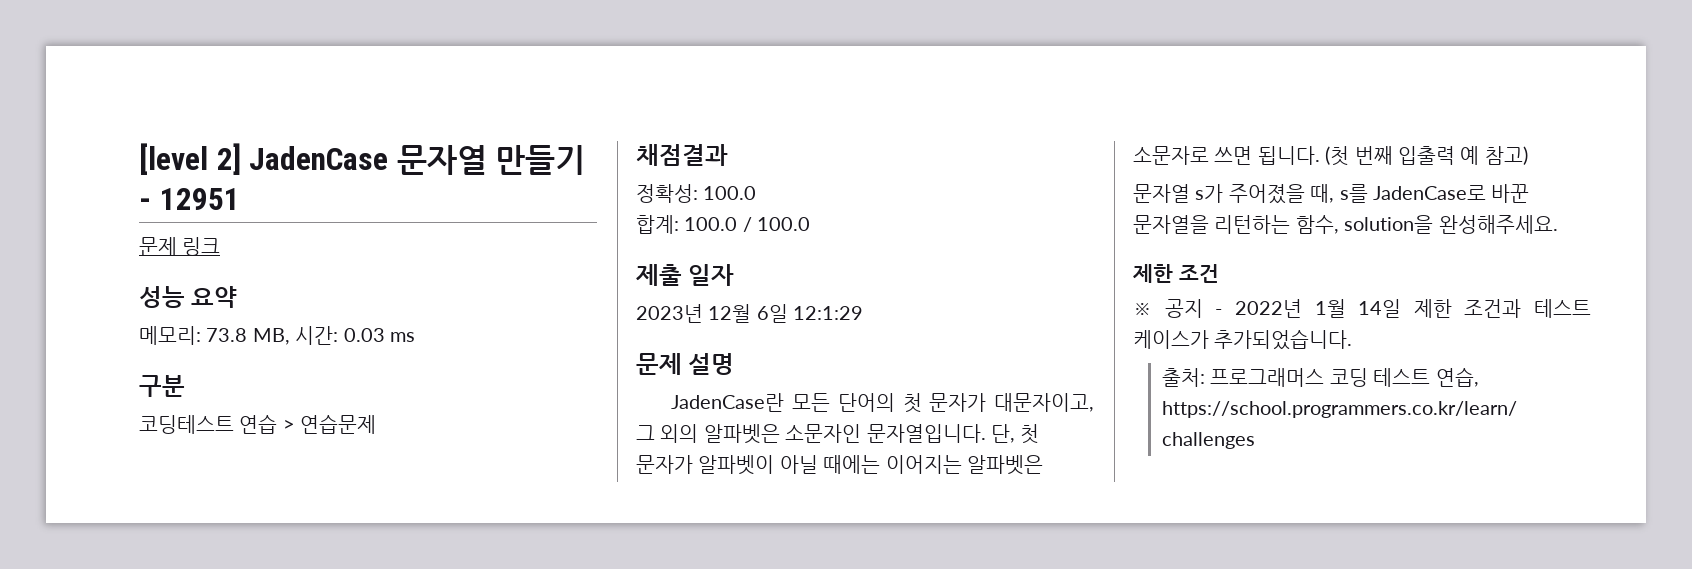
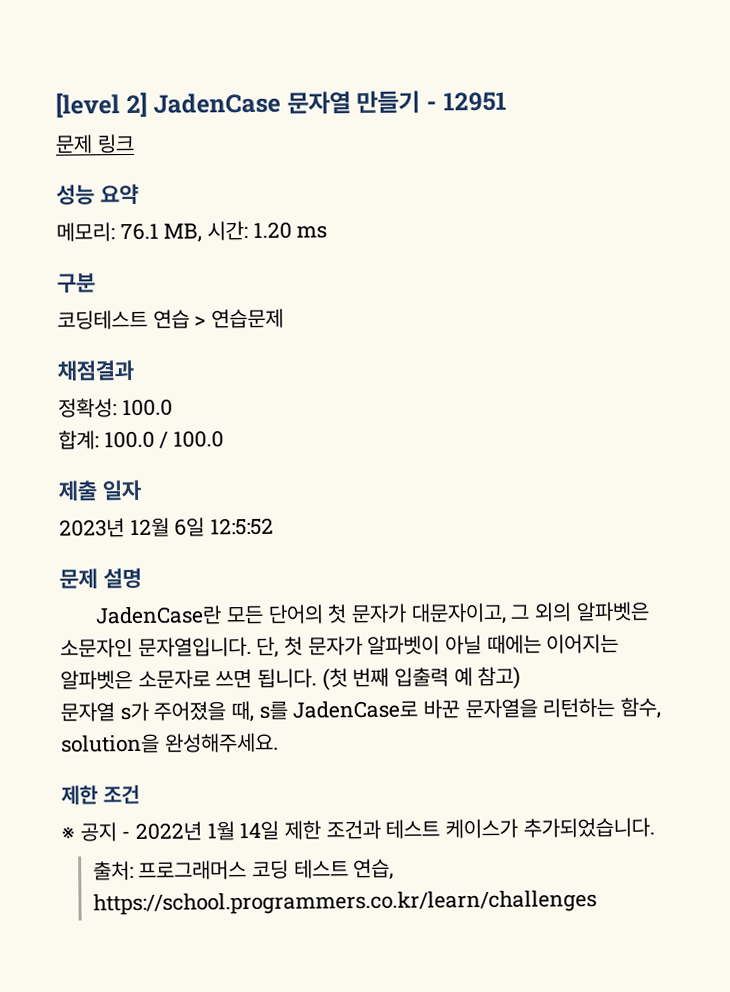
- 메모리: 73.8 MB, 시간: 0.03 ms
+ 메모리: 76.1 MB, 시간: 1.20 ms
- 2023년 12월 6일 12:1:29
+ 2023년 12월 6일 12:5:52

